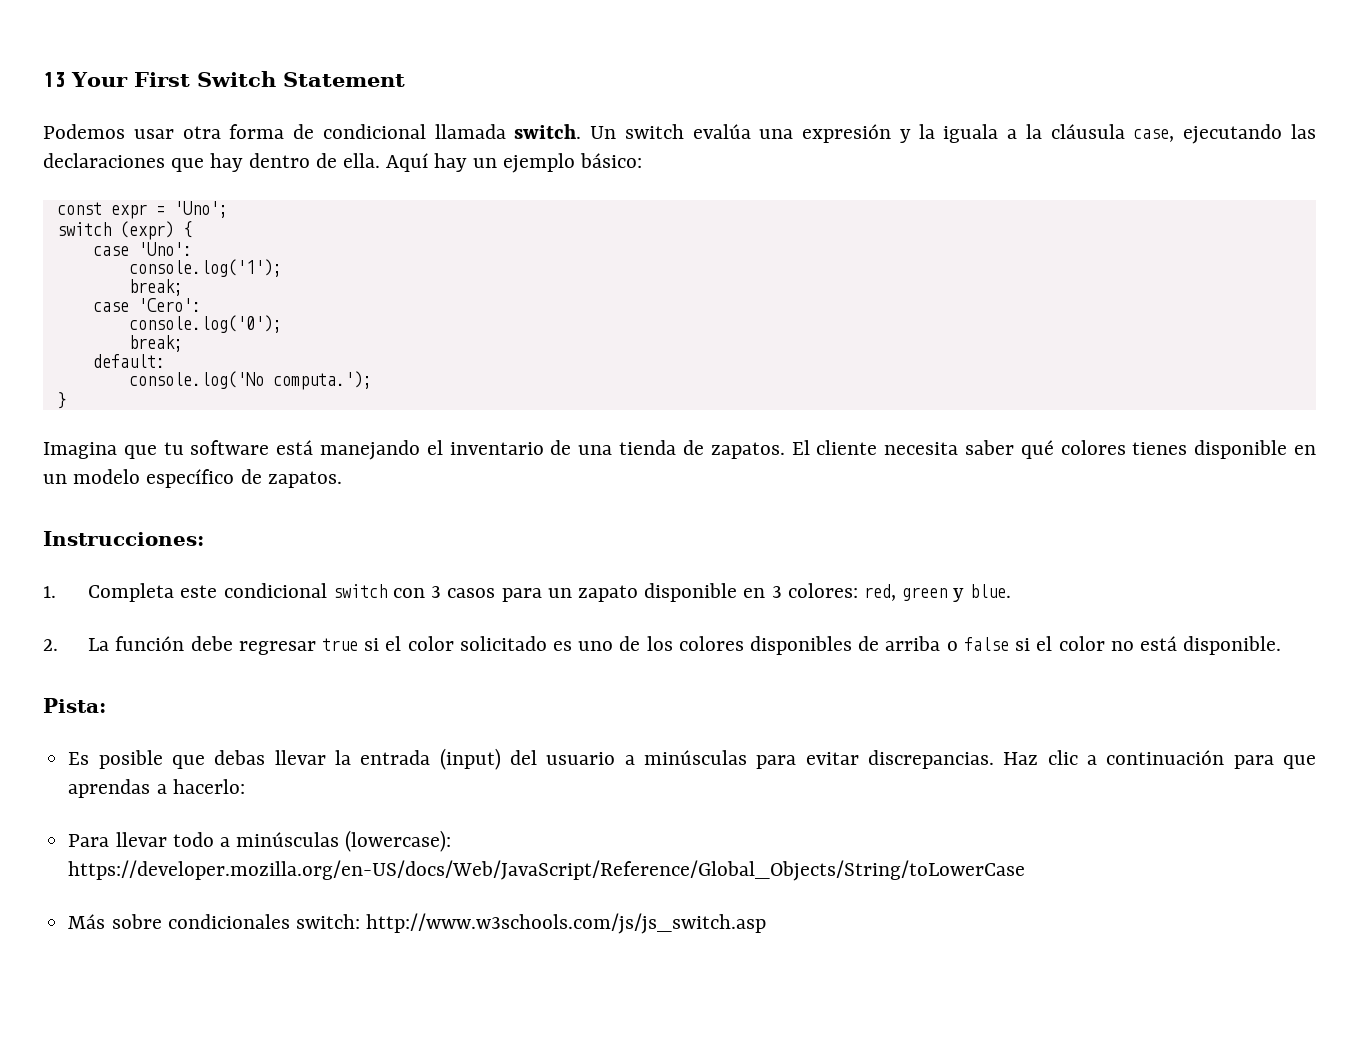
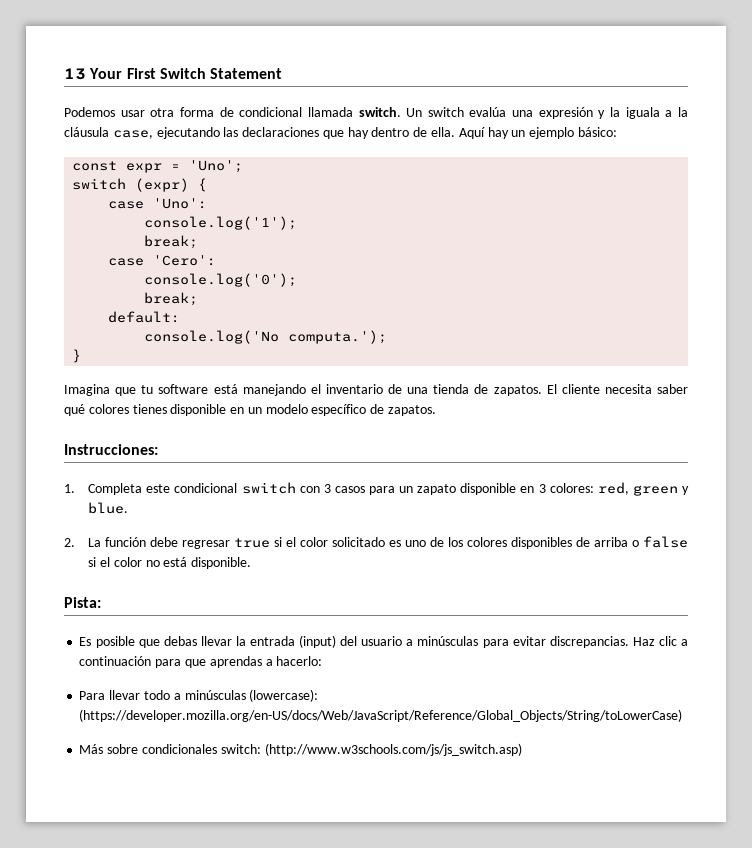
- Para llevar todo a minúsculas (lowercase): https://developer.mozilla.org/en-US/docs/Web/JavaScript/Reference/Global_Objects/String/toLowerCase
+ Para llevar todo a minúsculas (lowercase): (https://developer.mozilla.org/en-US/docs/Web/JavaScript/Reference/Global_Objects/String/toLowerCase)
- Más sobre condicionales switch: http://www.w3schools.com/js/js_switch.asp
+ Más sobre condicionales switch: (http://www.w3schools.com/js/js_switch.asp)

